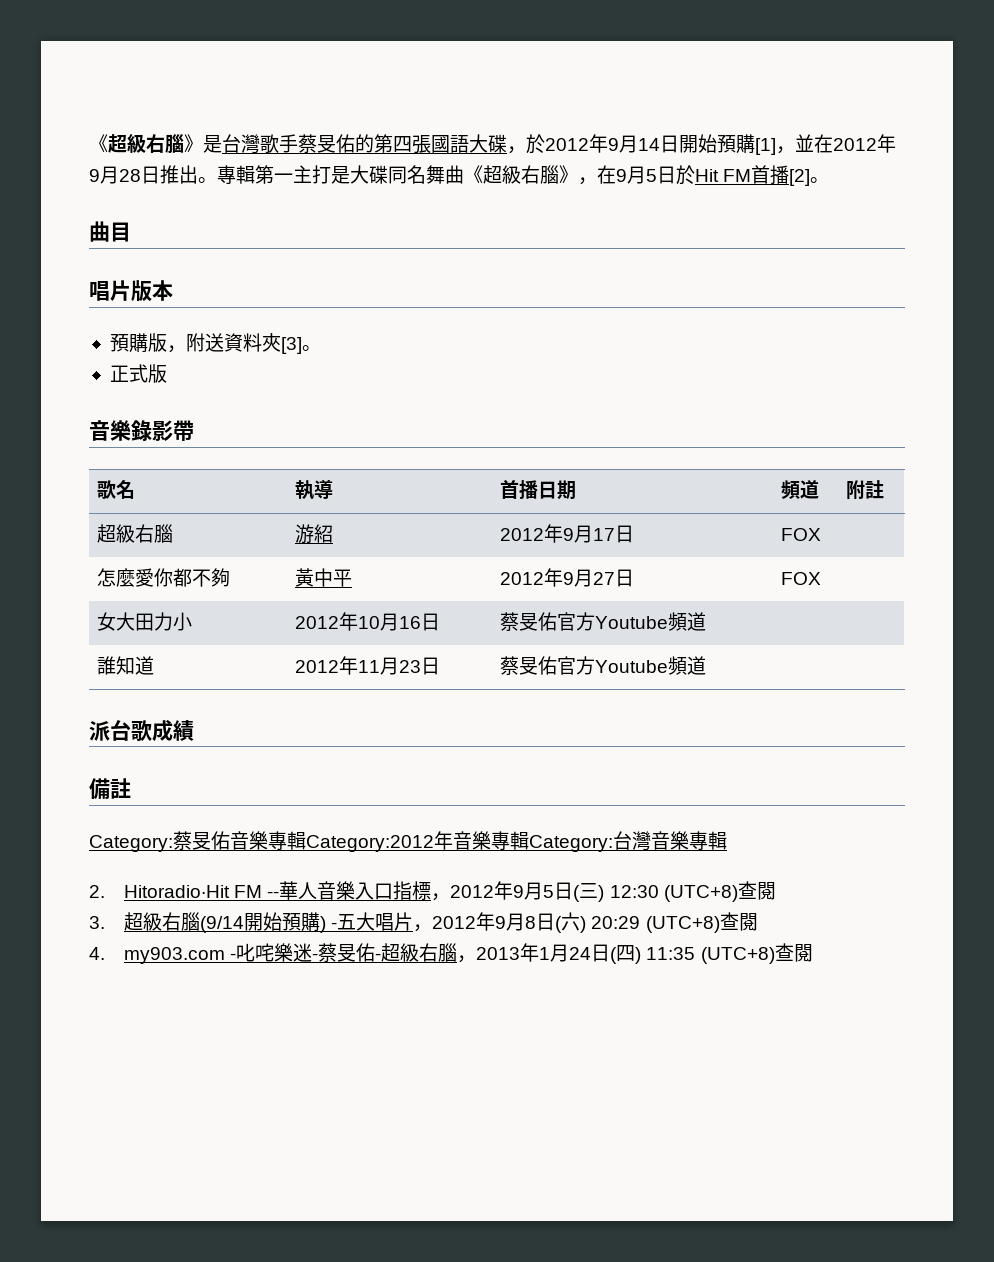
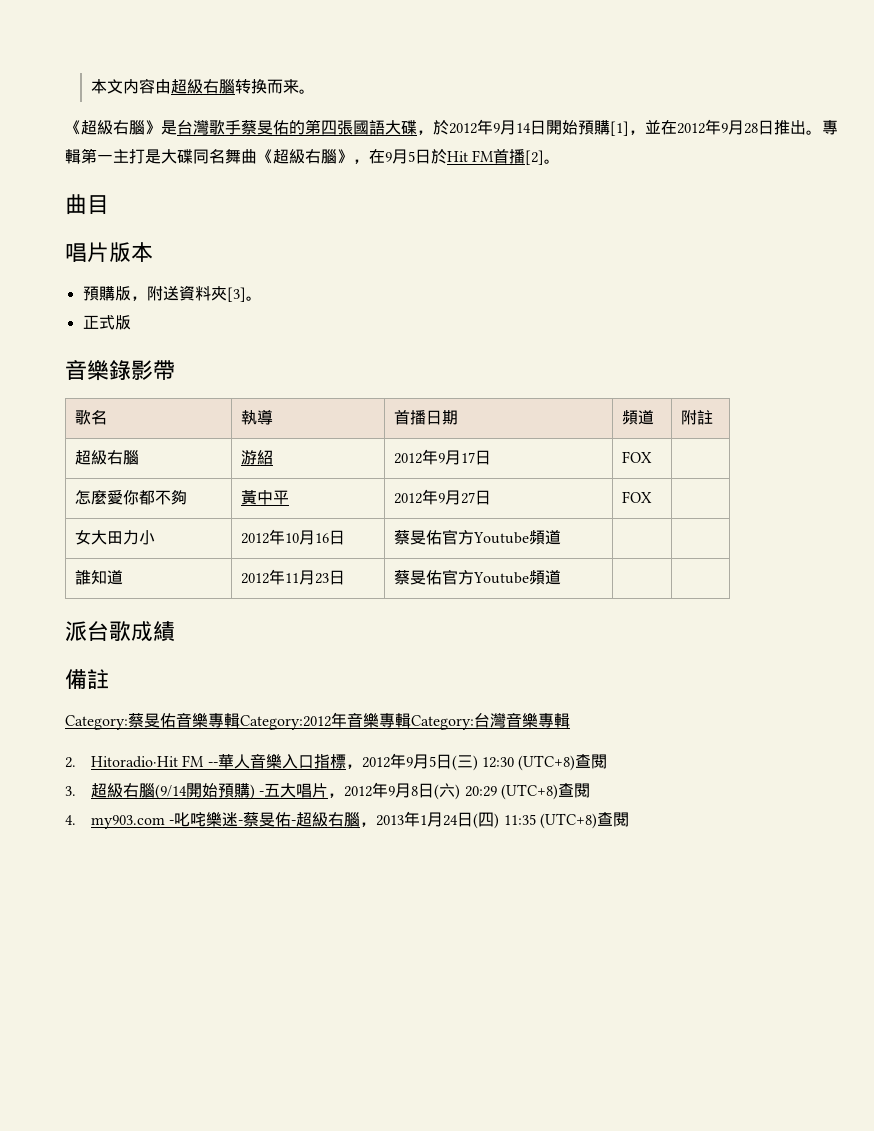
+ 本文内容由超級右腦转换而来。

